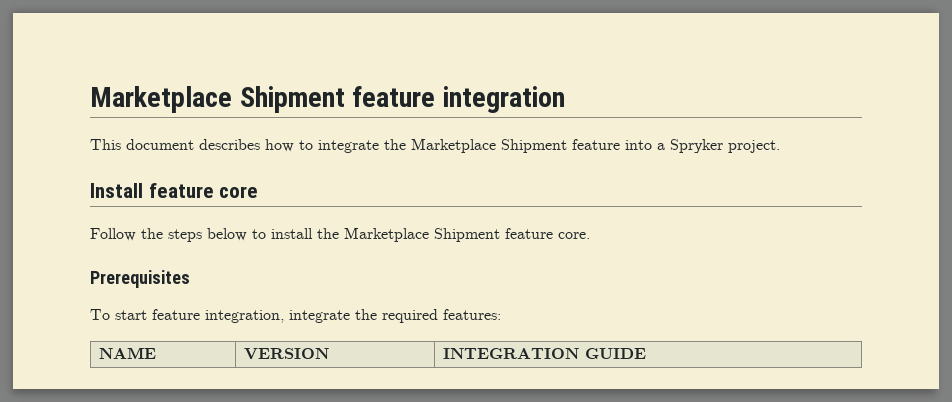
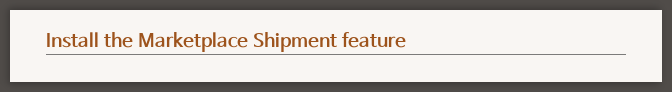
- Marketplace Shipment feature integration
- This document describes how to integrate the Marketplace Shipment feature into a Spryker project.
- Install feature core
- Follow the steps below to install the Marketplace Shipment feature core.
- Prerequisites
- To start feature integration, integrate the required features:
- NAME | VERSION | INTEGRATION GUIDE
+ Install the Marketplace Shipment feature

